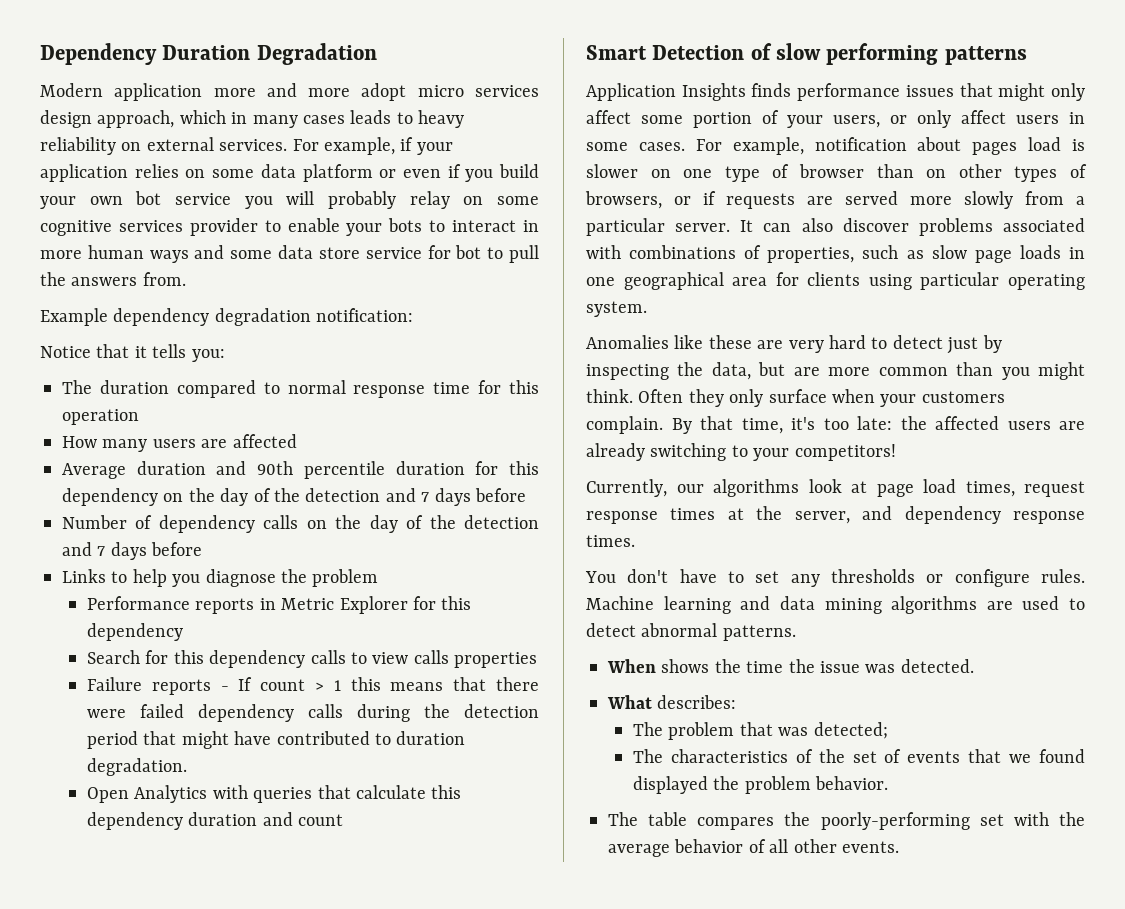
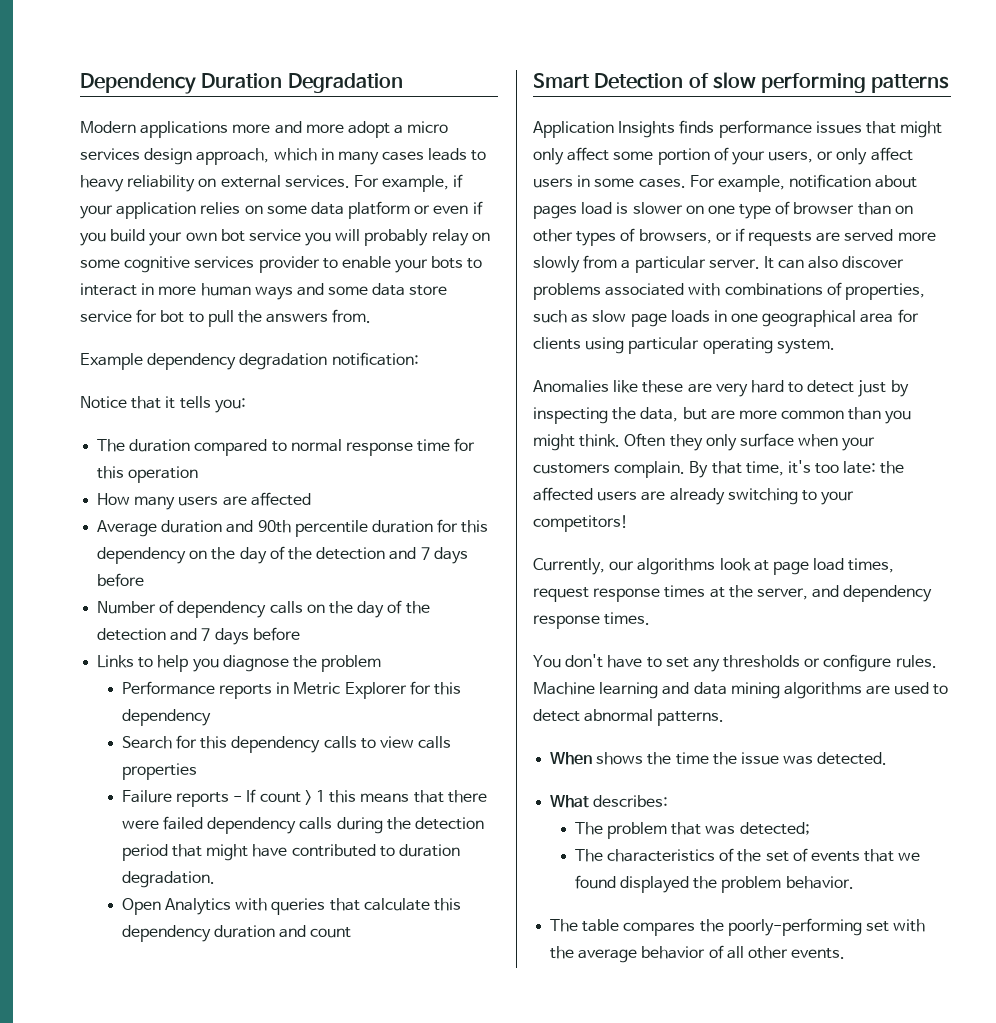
- Modern application more and more adopt micro services design approach, which in many cases leads to heavy reliability on external services.
+ Modern applications more and more adopt a micro services design approach, which in many cases leads to heavy reliability on external services.

